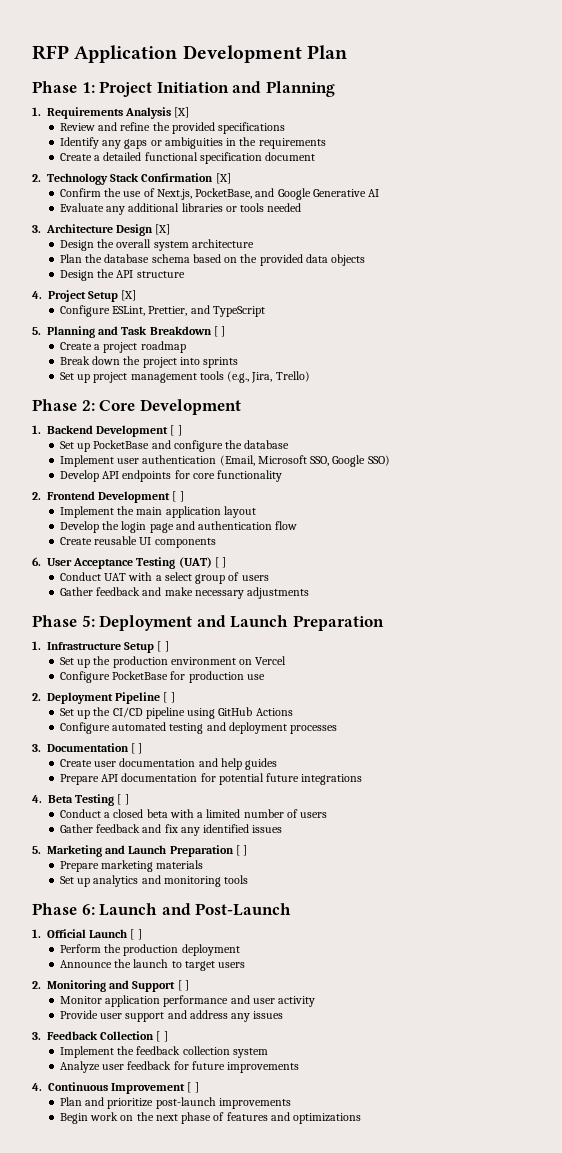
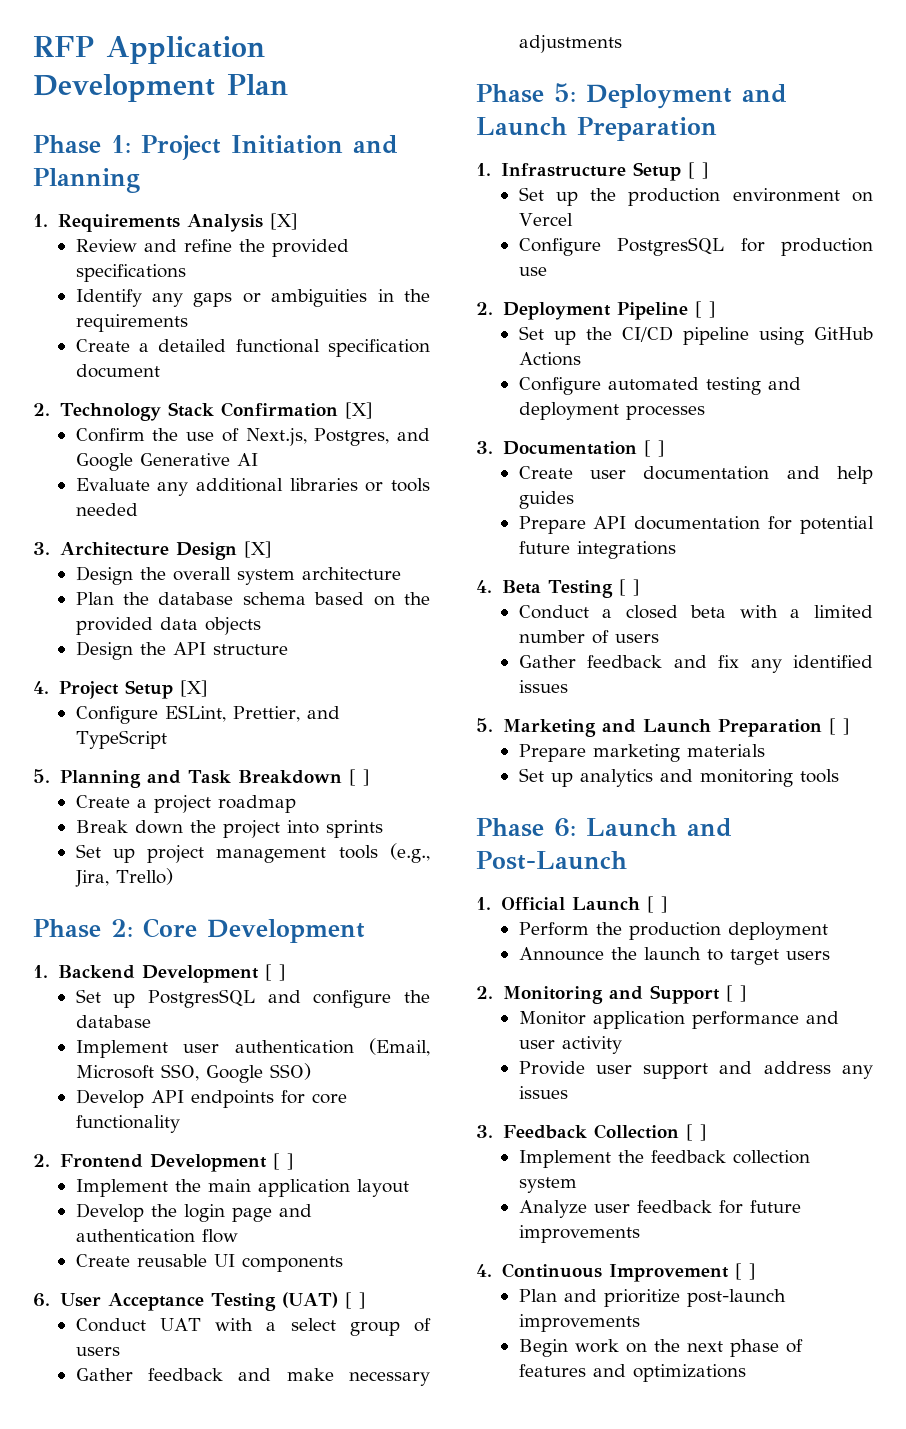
- Confirm the use of Next.js, PocketBase, and Google Generative AI
+ Confirm the use of Next.js, Postgres, and Google Generative AI
- Set up PocketBase and configure the database
+ Set up PostgresSQL and configure the database
- Configure PocketBase for production use
+ Configure PostgresSQL for production use

